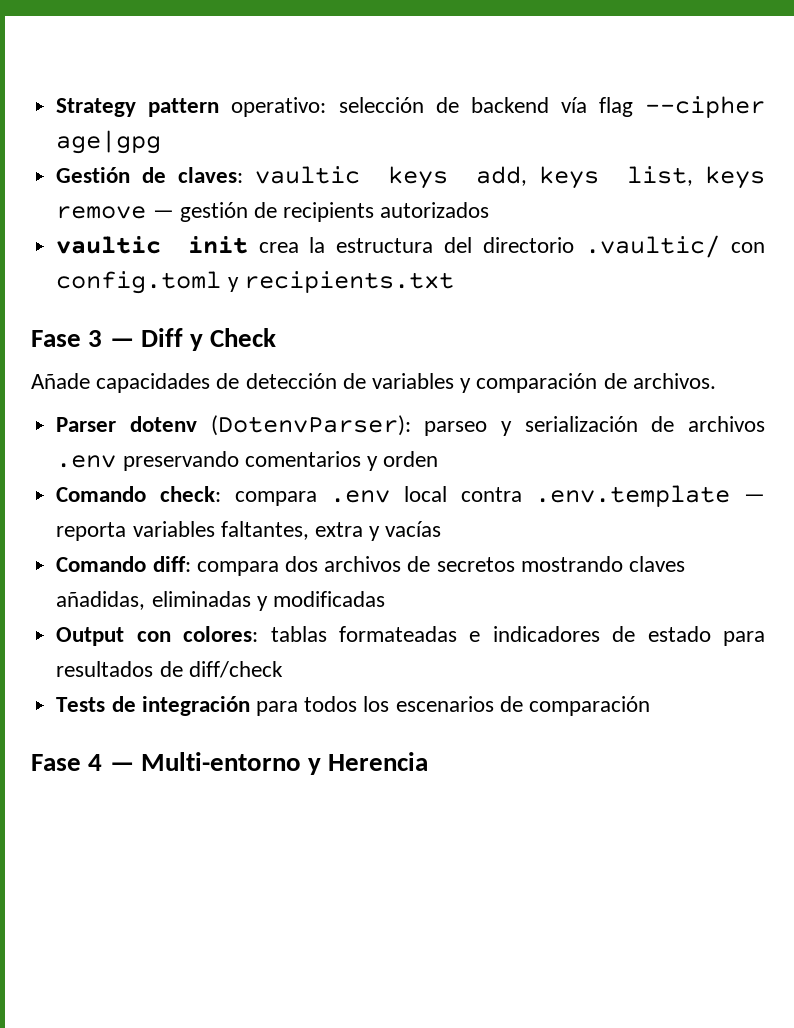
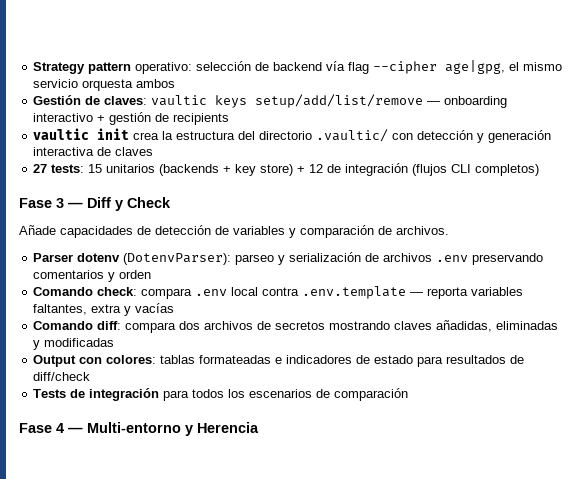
- Strategy pattern operativo: selección de backend vía flag --cipher age|gpg
+ Strategy pattern operativo: selección de backend vía flag --cipher age|gpg, el mismo servicio orquesta ambos
- Gestión de claves: vaultic keys add, keys list, keys remove — gestión de recipients autorizados
+ Gestión de claves: vaultic keys setup/add/list/remove — onboarding interactivo + gestión de recipients
- vaultic init crea la estructura del directorio .vaultic/ con config.toml y recipients.txt
+ vaultic init crea la estructura del directorio .vaultic/ con detección y generación interactiva de claves
+ 27 tests: 15 unitarios (backends + key store) + 12 de integración (flujos CLI completos)

